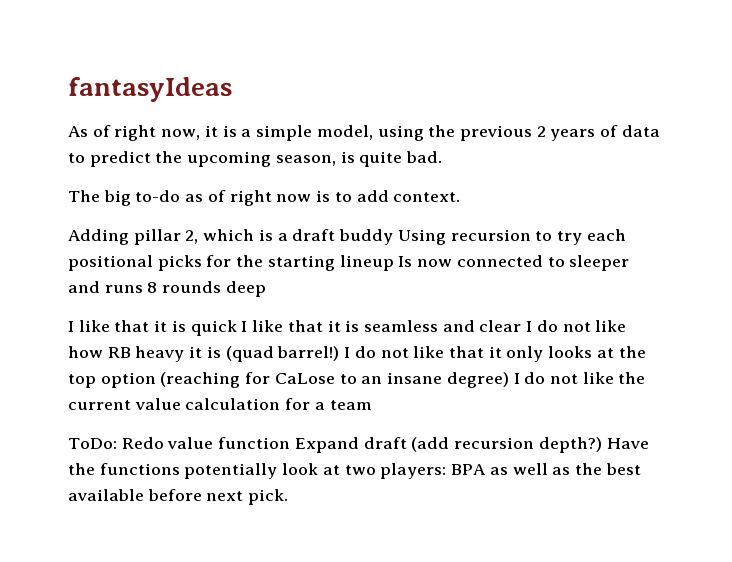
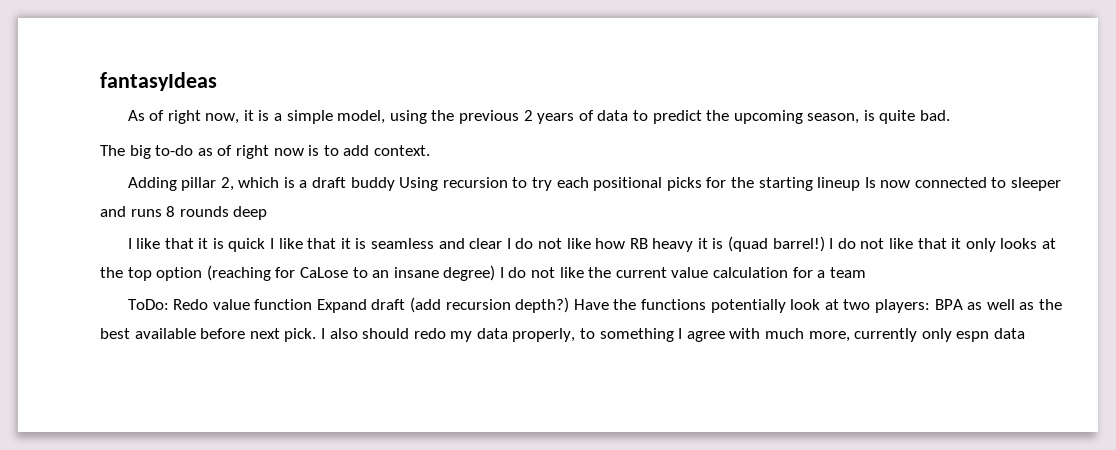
+ I also should redo my data properly, to something I agree with much more, currently only espn data

